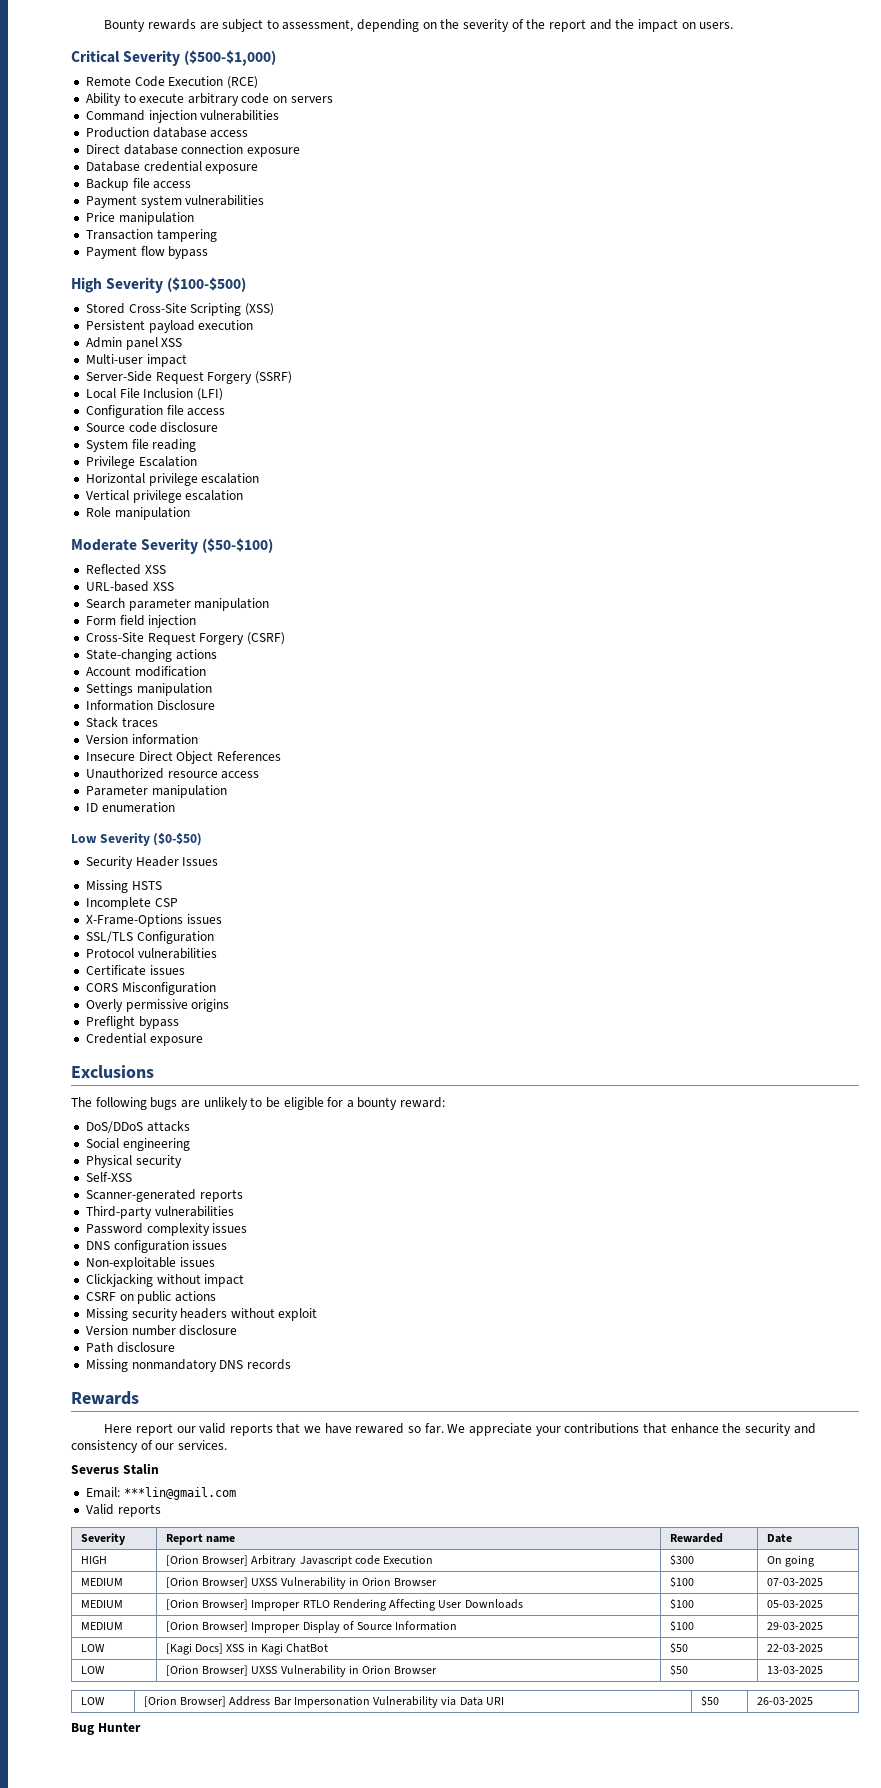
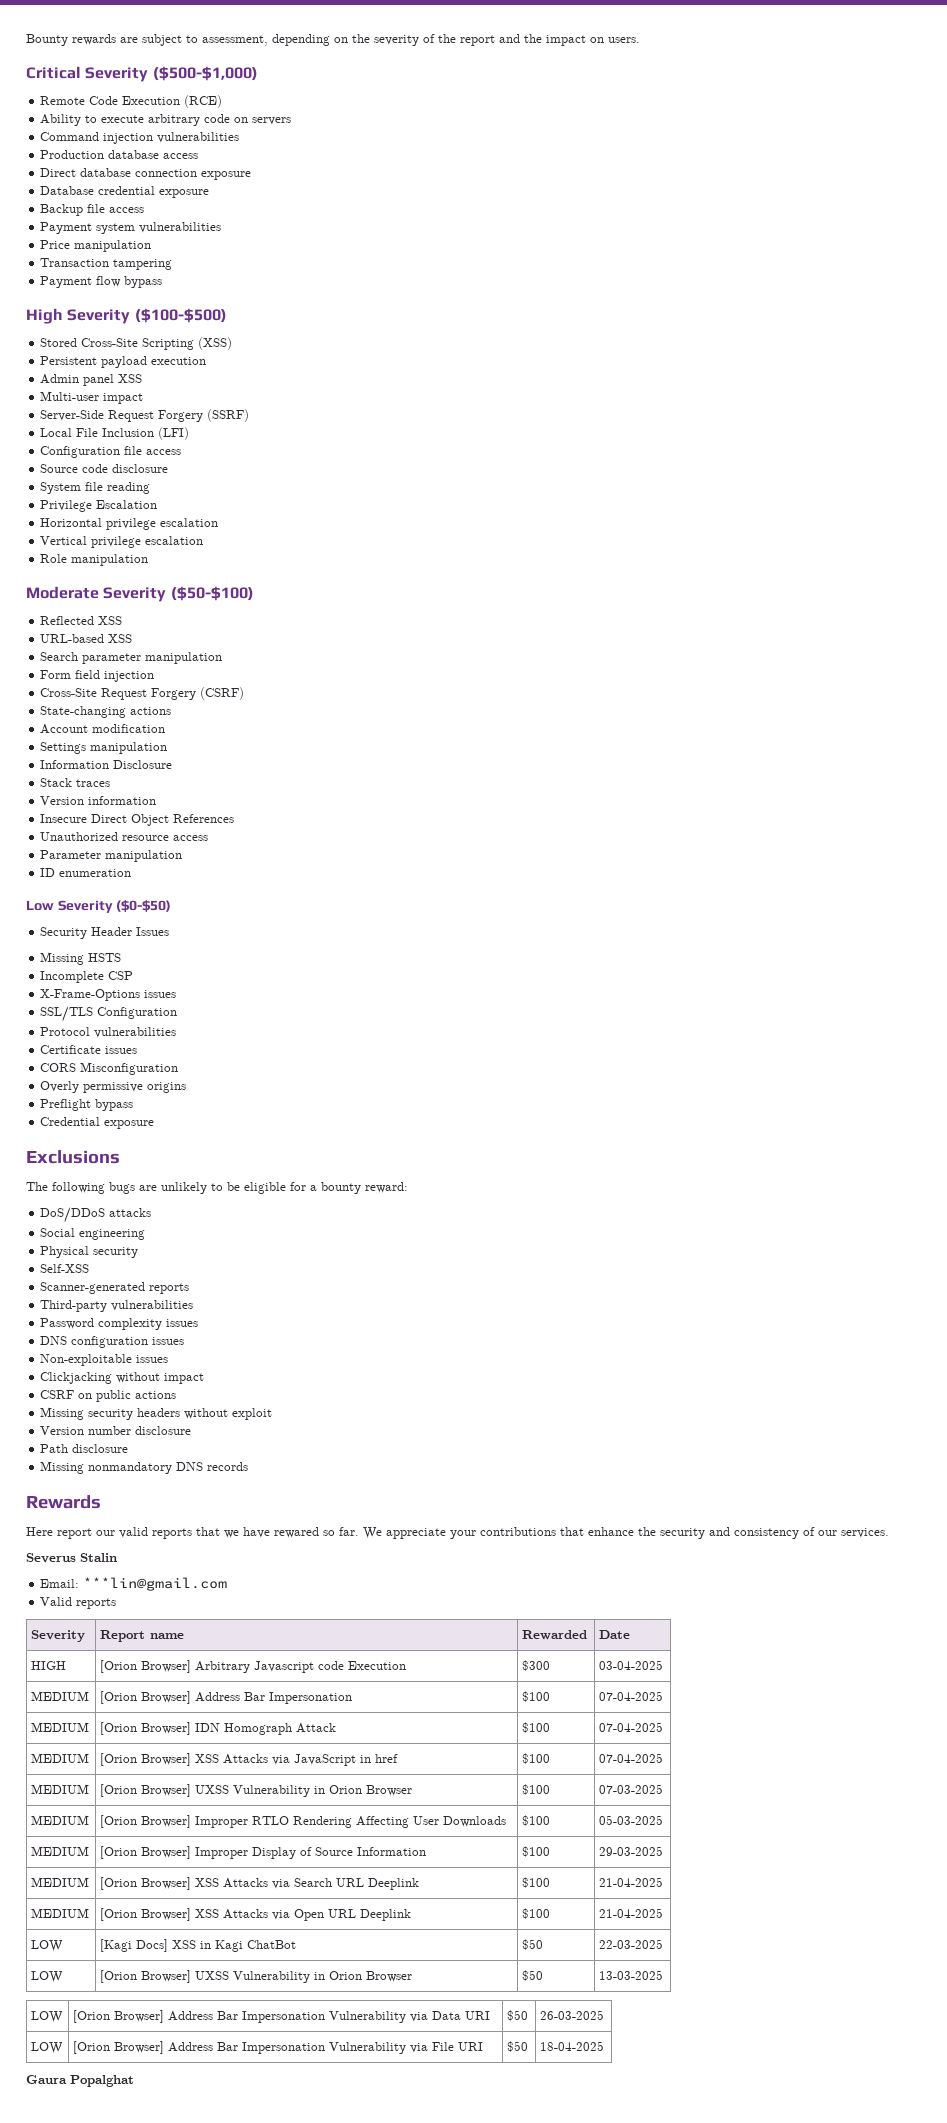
- HIGH | [Orion Browser] Arbitrary Javascript code Execution | $300 | On going
+ HIGH | [Orion Browser] Arbitrary Javascript code Execution | $300 | 03-04-2025
+ MEDIUM | [Orion Browser] Address Bar Impersonation | $100 | 07-04-2025
+ MEDIUM | [Orion Browser] IDN Homograph Attack | $100 | 07-04-2025
+ MEDIUM | [Orion Browser] XSS Attacks via JavaScript in href | $100 | 07-04-2025
+ MEDIUM | [Orion Browser] XSS Attacks via Search URL Deeplink | $100 | 21-04-2025
+ MEDIUM | [Orion Browser] XSS Attacks via Open URL Deeplink | $100 | 21-04-2025
- Bug Hunter
+ LOW | [Orion Browser] Address Bar Impersonation Vulnerability via File URI | $50 | 18-04-2025
+ Gaura Popalghat

